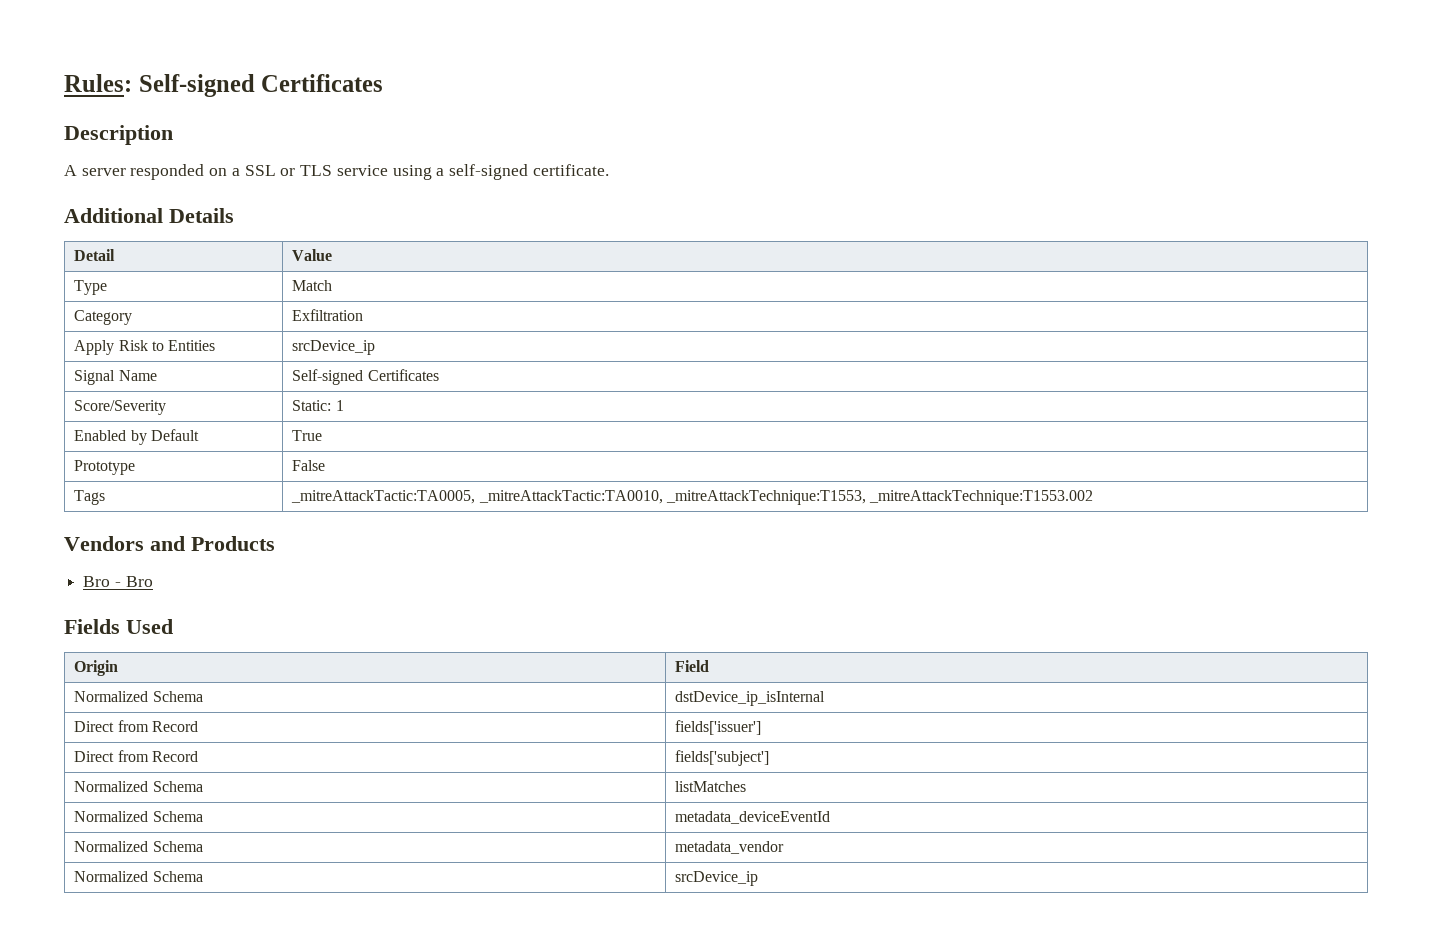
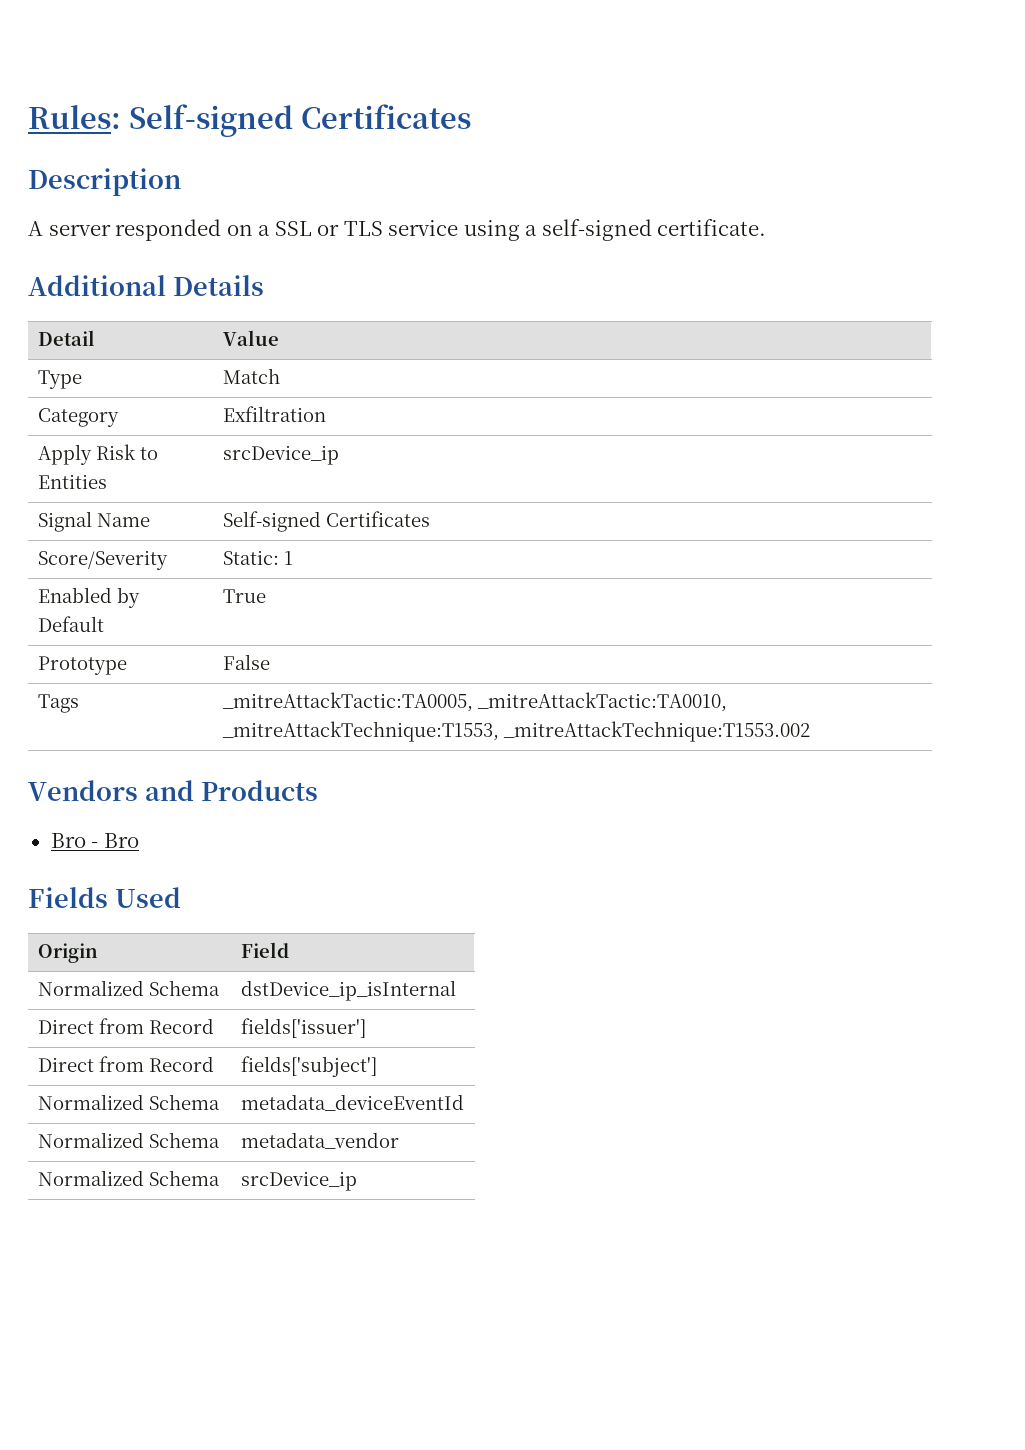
- Normalized Schema | listMatches

